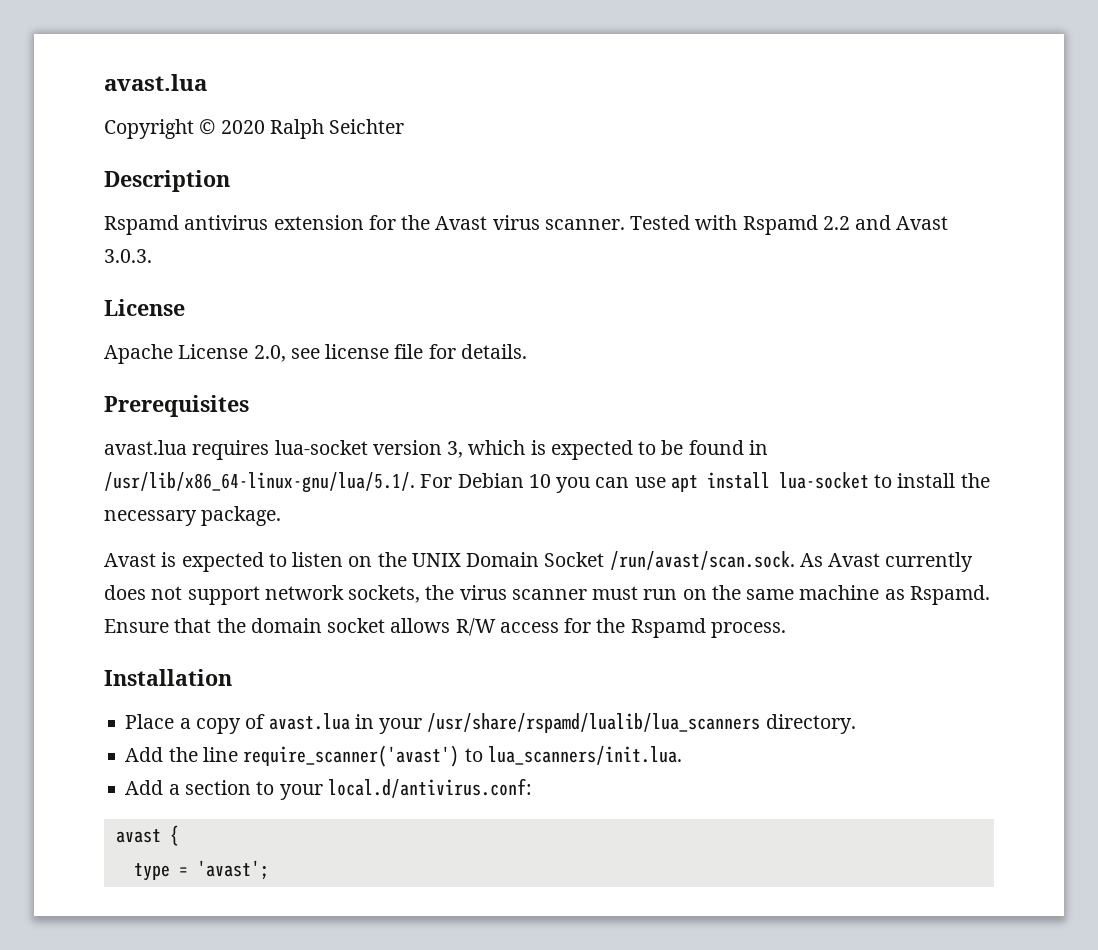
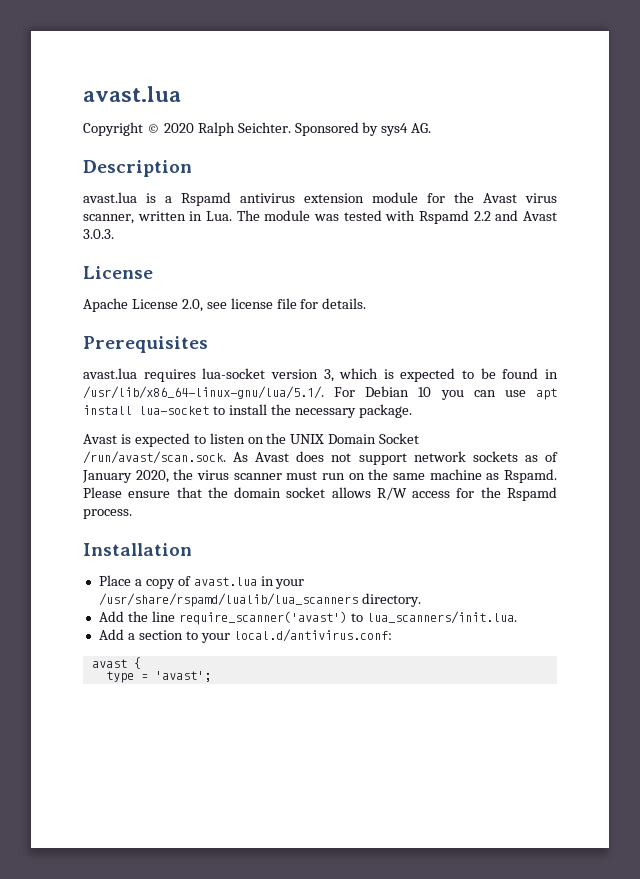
- Copyright © 2020 Ralph Seichter
+ Copyright © 2020 Ralph Seichter. Sponsored by sys4 AG.
  Description
- Rspamd antivirus extension for the Avast virus scanner. Tested with Rspamd 2.2 and Avast 3.0.3.
+ avast.lua is a Rspamd antivirus extension module for the Avast virus scanner, written in Lua. The module was tested with Rspamd 2.2 and Avast 3.0.3.
- Avast is expected to listen on the UNIX Domain Socket /run/avast/scan.sock. As Avast currently does not support network sockets, the virus scanner must run on the same machine as Rspamd.
+ Avast is expected to listen on the UNIX Domain Socket /run/avast/scan.sock. As Avast does not support network sockets as of January 2020, the virus scanner must run on the same machine as Rspamd.
- Ensure that the domain socket allows R/W access for the Rspamd process.
+ Please ensure that the domain socket allows R/W access for the Rspamd process.

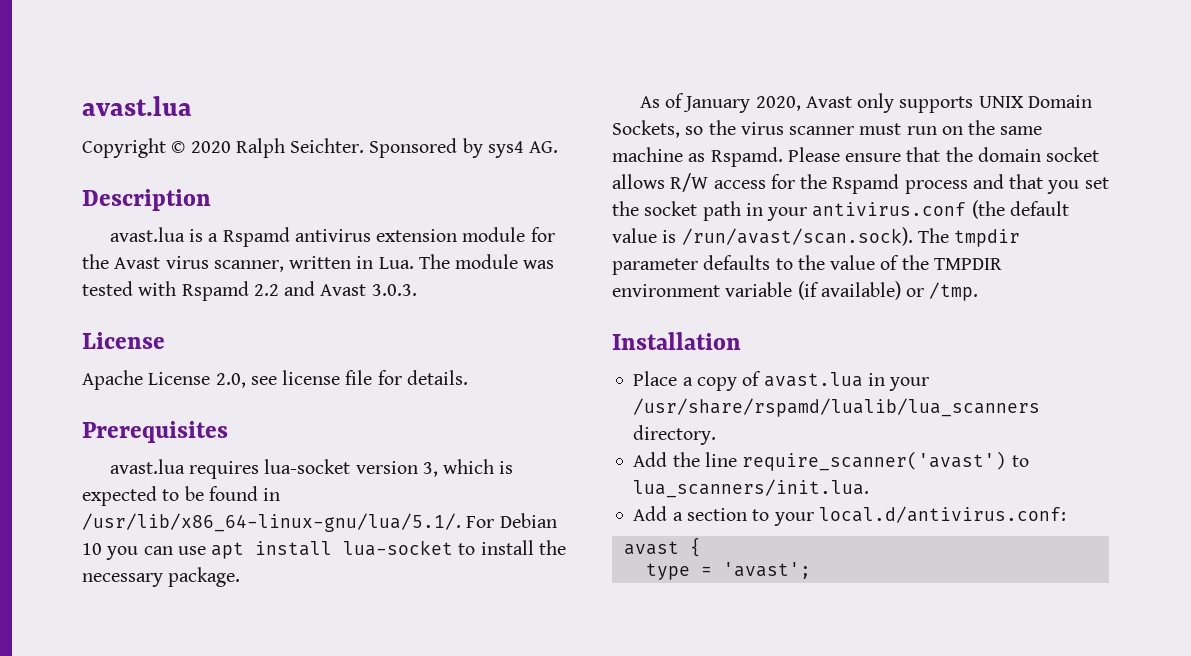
- Avast is expected to listen on the UNIX Domain Socket /run/avast/scan.sock. As Avast does not support network sockets as of January 2020, the virus scanner must run on the same machine as Rspamd.
+ As of January 2020, Avast only supports UNIX Domain Sockets, so the virus scanner must run on the same machine as Rspamd.
- Please ensure that the domain socket allows R/W access for the Rspamd process.
+ Please ensure that the domain socket allows R/W access for the Rspamd process and that you set the socket path in your antivirus.conf (the default value is /run/avast/scan.sock). The tmpdir parameter defaults to the value of the TMPDIR environment variable (if available) or /tmp.

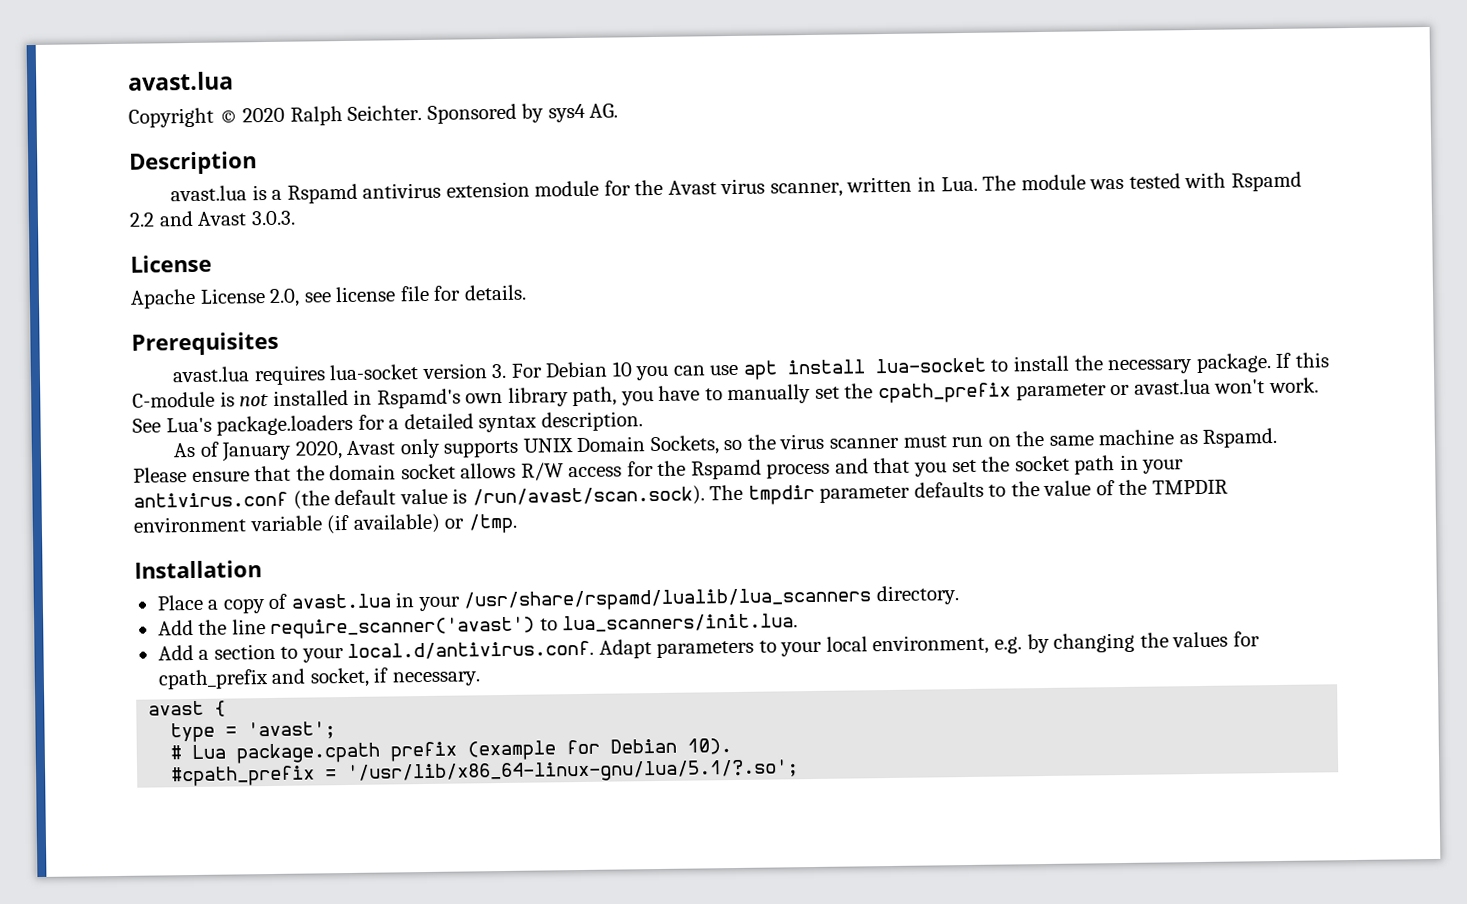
- avast.lua requires lua-socket version 3, which is expected to be found in /usr/lib/x86_64-linux-gnu/lua/5.1/. For Debian 10 you can use apt install lua-socket to install the necessary package.
+ avast.lua requires lua-socket version 3. For Debian 10 you can use apt install lua-socket to install the necessary package. If this C-module is not installed in Rspamd's own library path, you have to manually set the cpath_prefix parameter or avast.lua won't work. See Lua's package.loaders for a detailed syntax description.
- Add a section to your local.d/antivirus.conf:
+ Add a section to your local.d/antivirus.conf. Adapt parameters to your local environment, e.g. by changing the values for cpath_prefix and socket, if necessary.
+ # Lua package.cpath prefix (example for Debian 10).
+ #cpath_prefix = '/usr/lib/x86_64-linux-gnu/lua/5.1/?.so';

